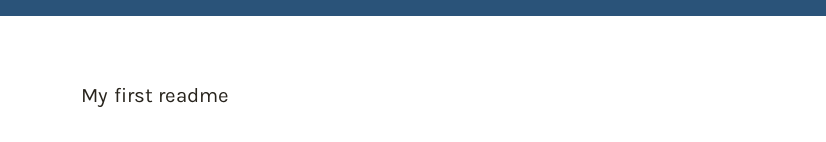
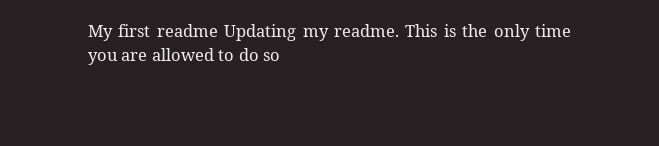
- My first readme
+ My first readme Updating my readme. This is the only time you are allowed to do so

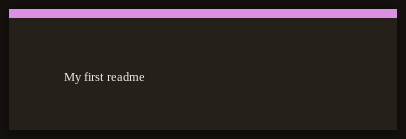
- My first readme Updating my readme. This is the only time you are allowed to do so
+ My first readme

